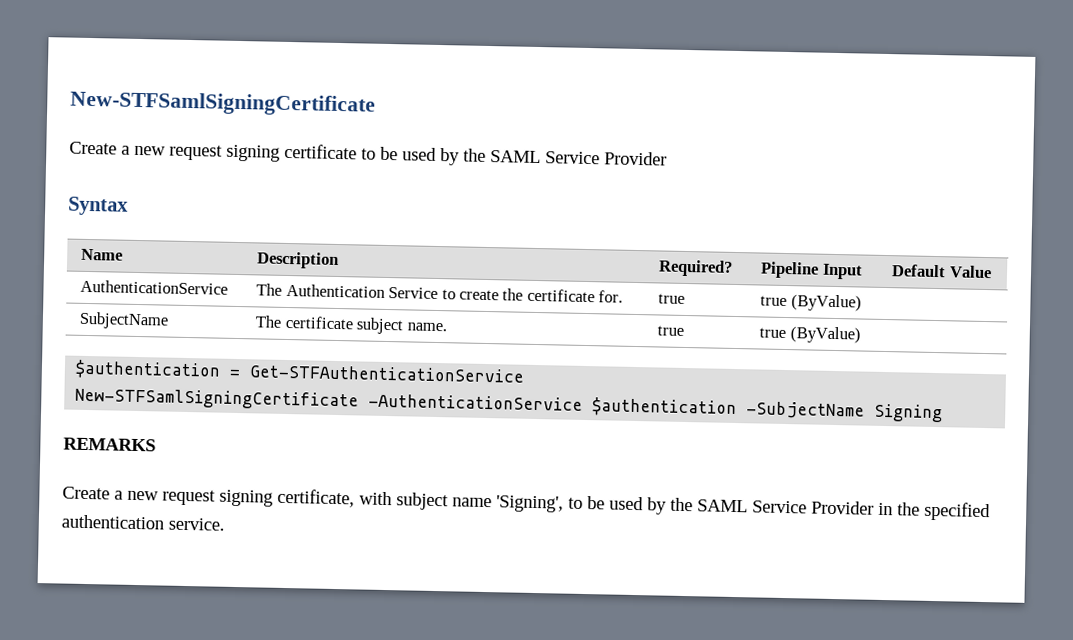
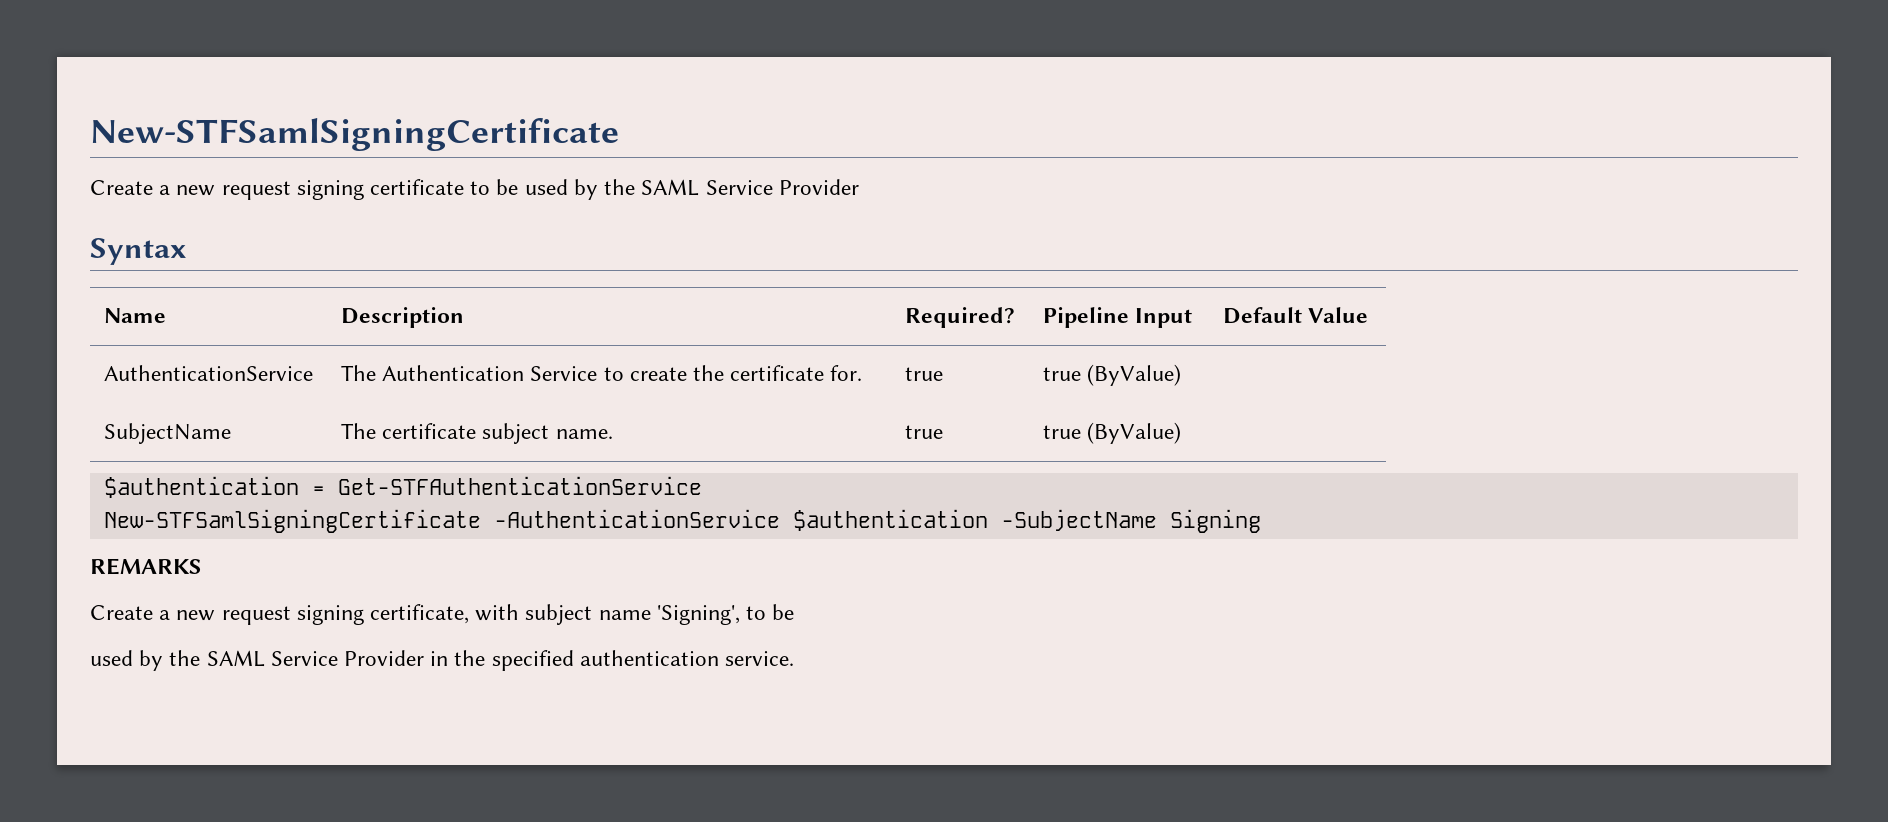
- Create a new request signing certificate, with subject name 'Signing', to be used by the SAML Service Provider in the specified authentication service.
+ Create a new request signing certificate, with subject name 'Signing', to be
+ used by the SAML Service Provider in the specified authentication service.

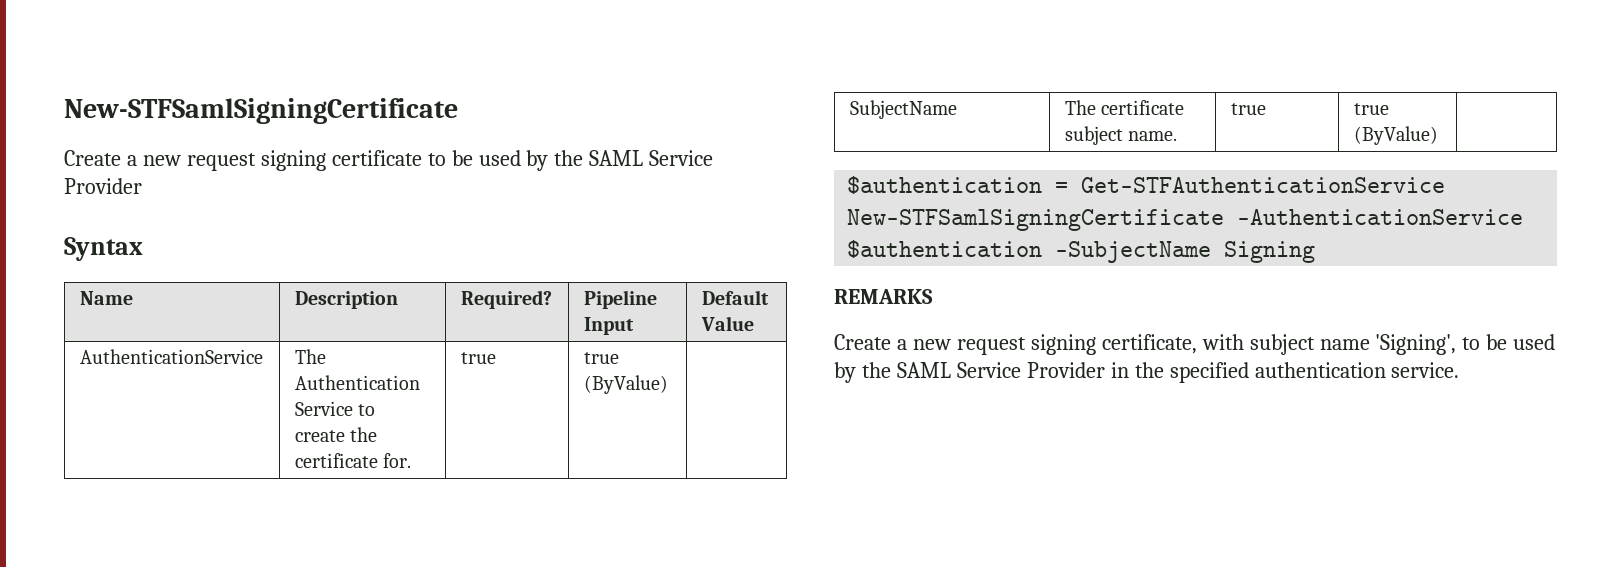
- Create a new request signing certificate, with subject name 'Signing', to be
- used by the SAML Service Provider in the specified authentication service.
+ Create a new request signing certificate, with subject name 'Signing', to be used by the SAML Service Provider in the specified authentication service.

